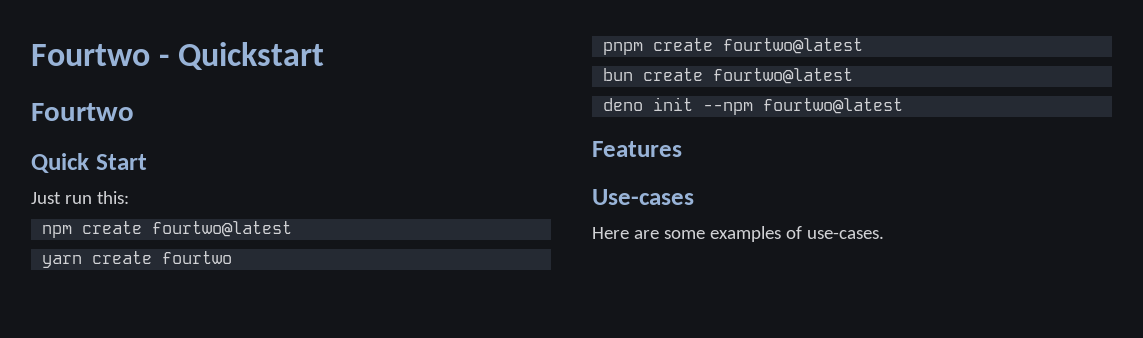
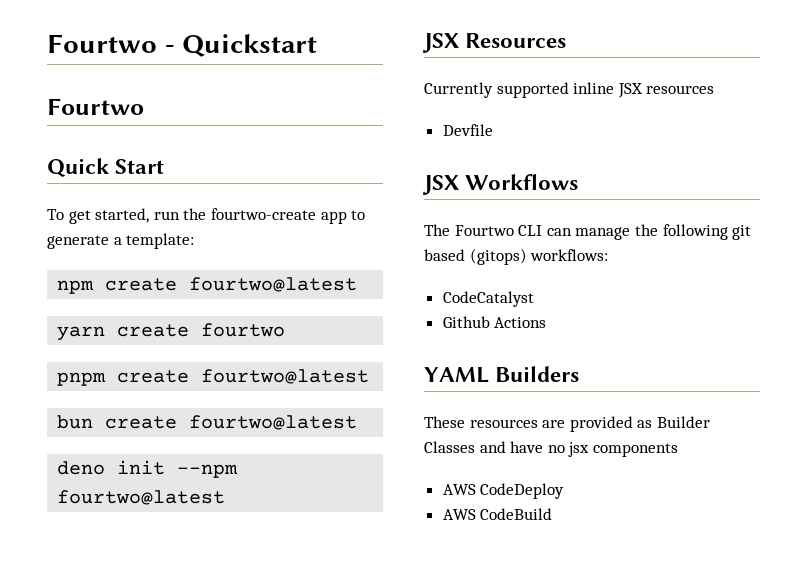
- Just run this:
+ To get started, run the fourtwo-create app to generate a template:
- Features
- Use-cases
- Here are some examples of use-cases.
+ JSX Resources
+ Currently supported inline JSX resources
+ Devfile
+ JSX Workflows
+ The Fourtwo CLI can manage the following git based (gitops) workflows:
+ CodeCatalyst
+ Github Actions
+ YAML Builders
+ These resources are provided as Builder Classes and have no jsx components
+ AWS CodeDeploy
+ AWS CodeBuild

